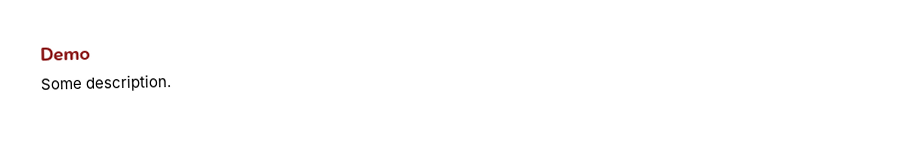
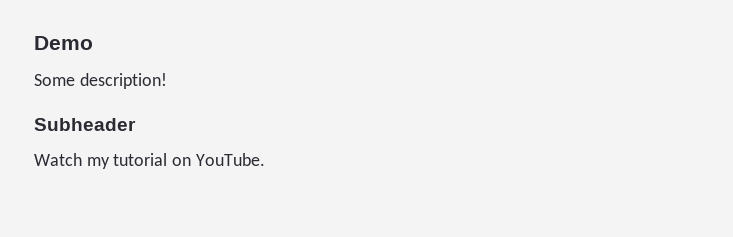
- Some description.
+ Some description!
+ Subheader
+ Watch my tutorial on YouTube.

